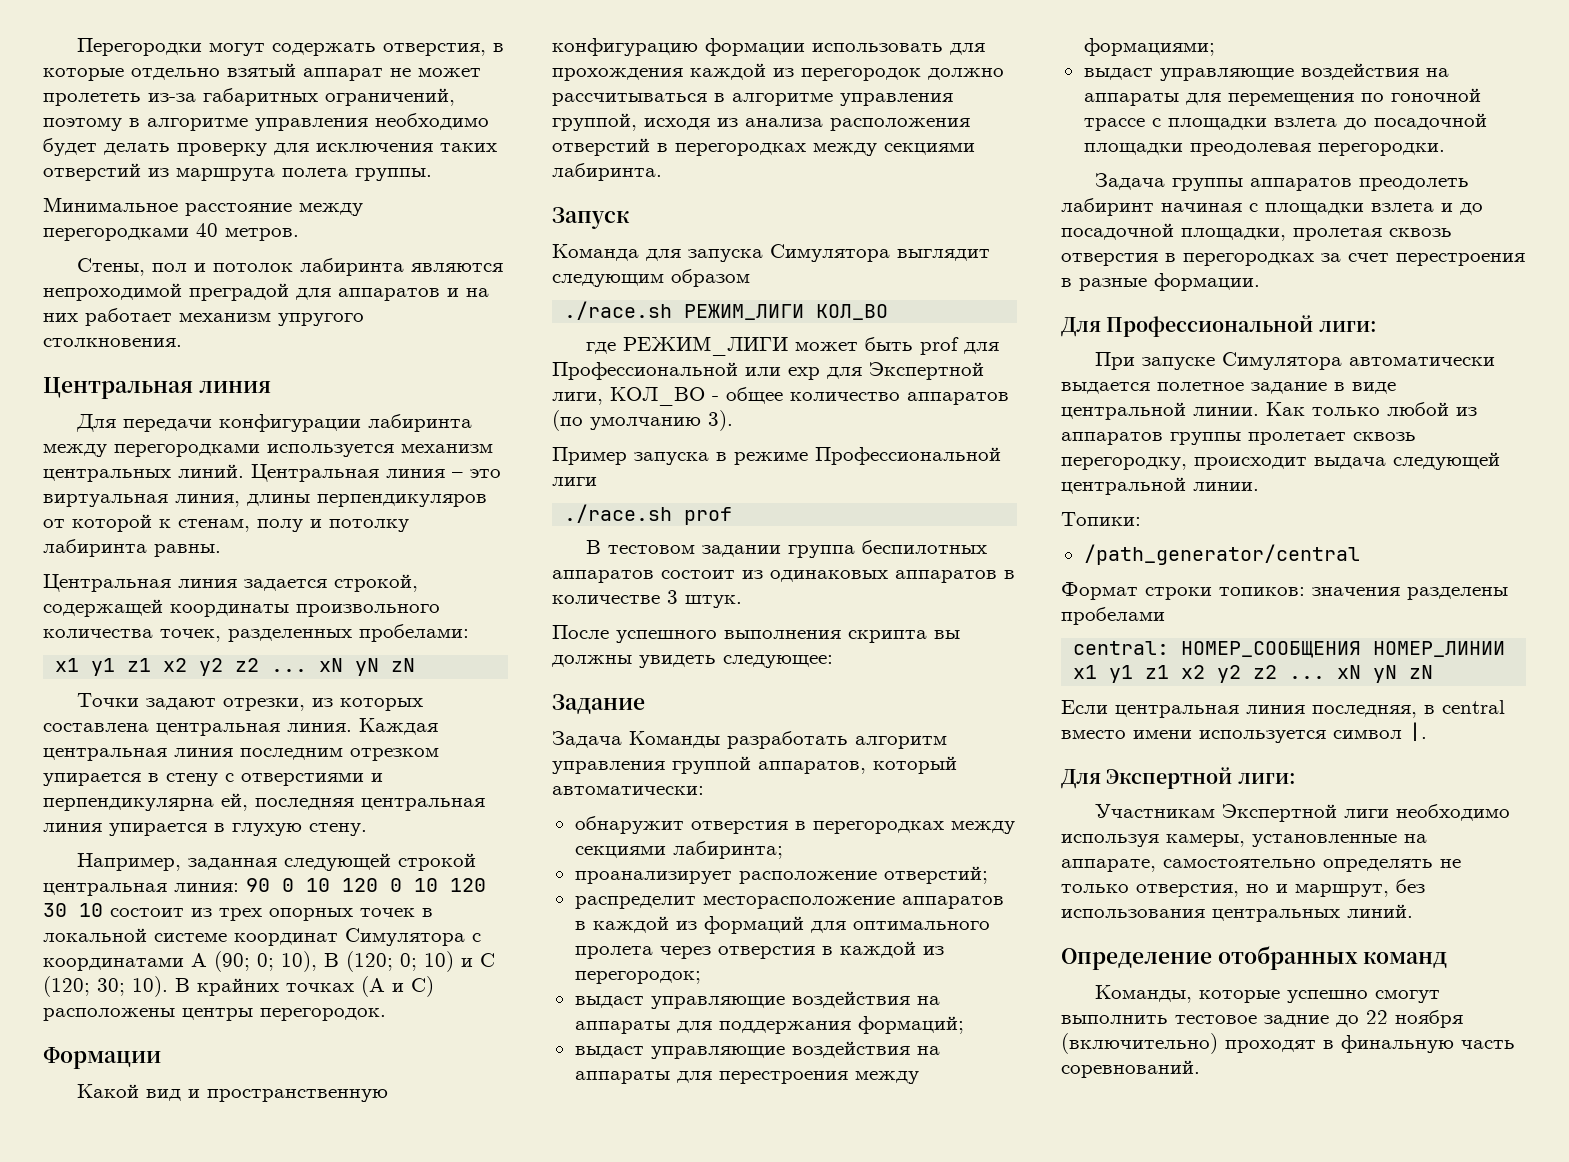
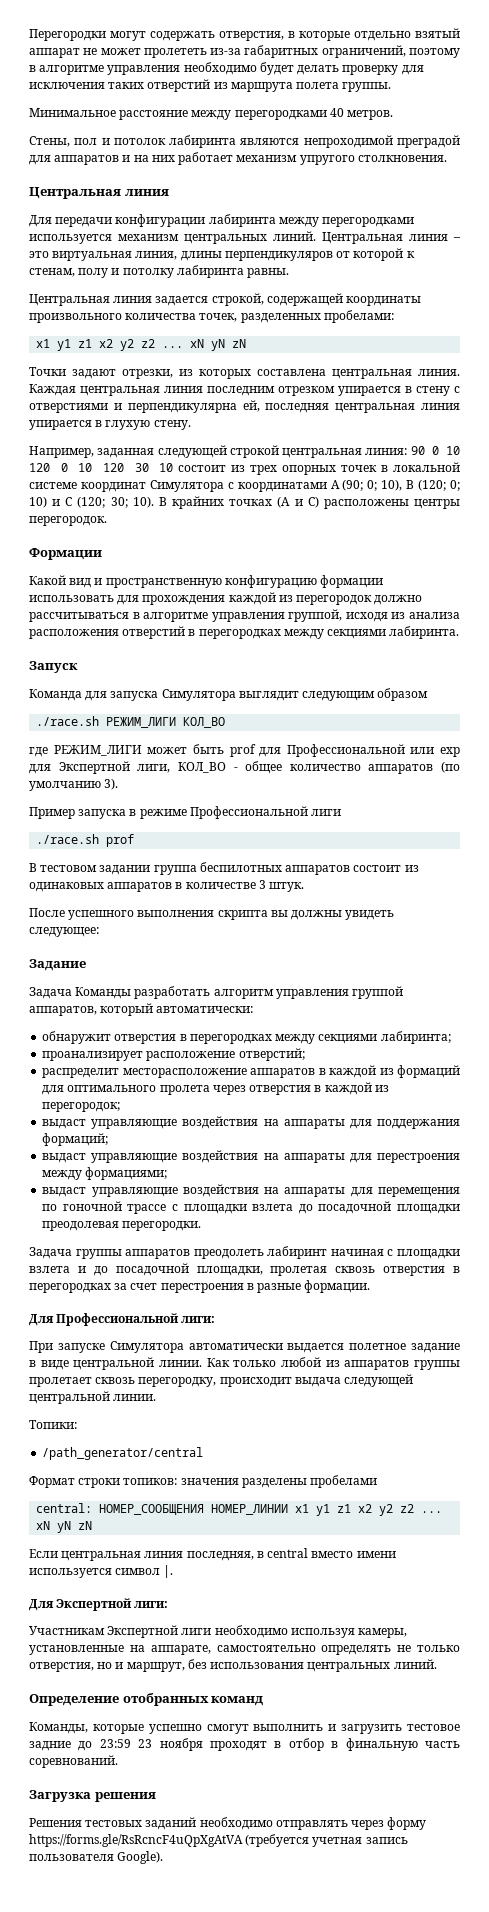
- Команды, которые успешно смогут выполнить тестовое задние до 22 ноября (включительно) проходят в финальную часть соревнований.
+ Команды, которые успешно смогут выполнить и загрузить тестовое задние до 23:59 23 ноября проходят в отбор в финальную часть соревнований.
+ Загрузка решения
+ Решения тестовых заданий необходимо отправлять через форму https://forms.gle/RsRcncF4uQpXgAtVA (требуется учетная запись пользователя Google).

